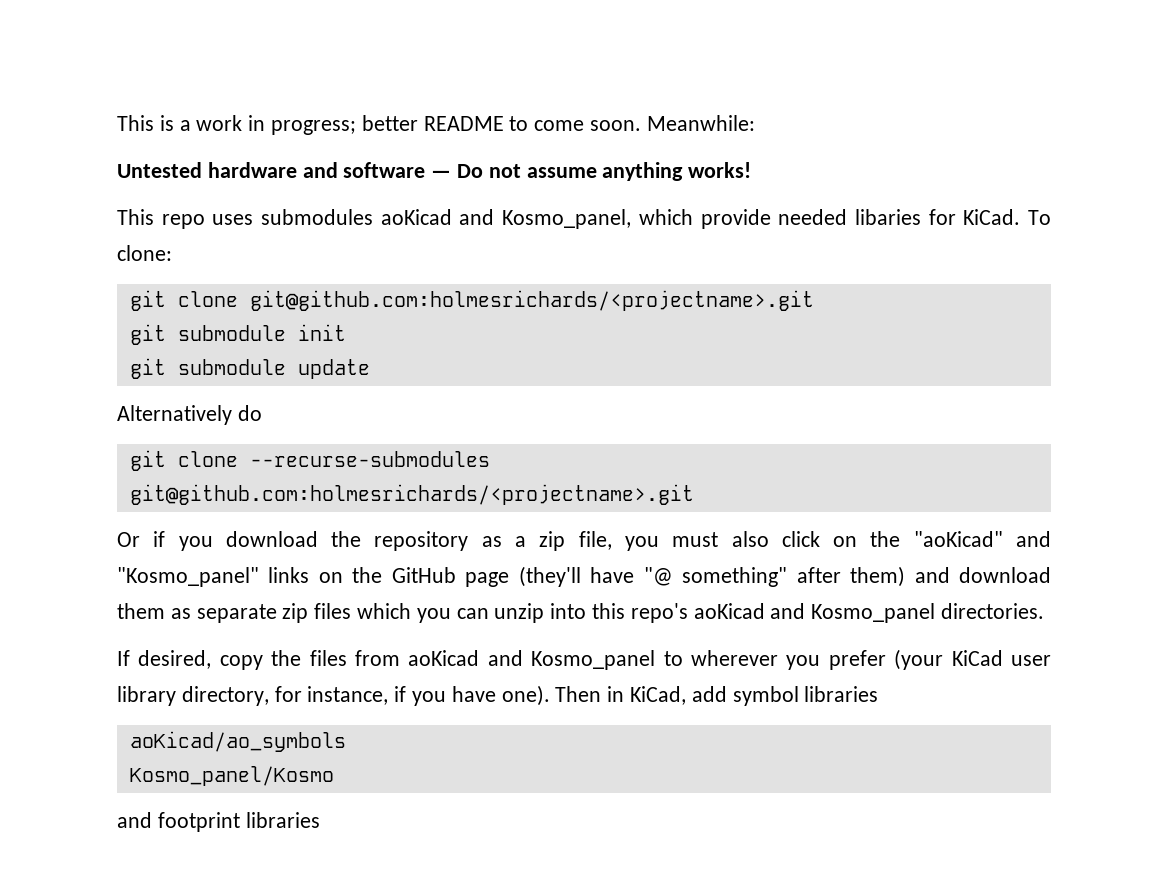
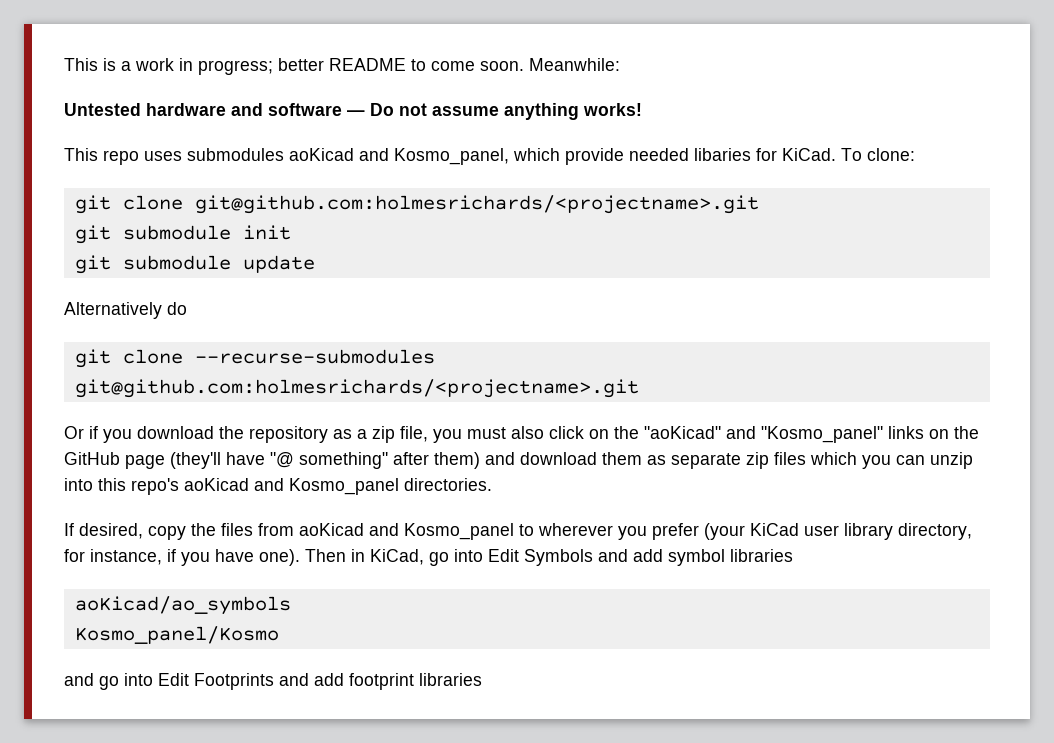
- Then in KiCad, add symbol libraries
+ Then in KiCad, go into Edit Symbols and add symbol libraries
- and footprint libraries
+ and go into Edit Footprints and add footprint libraries

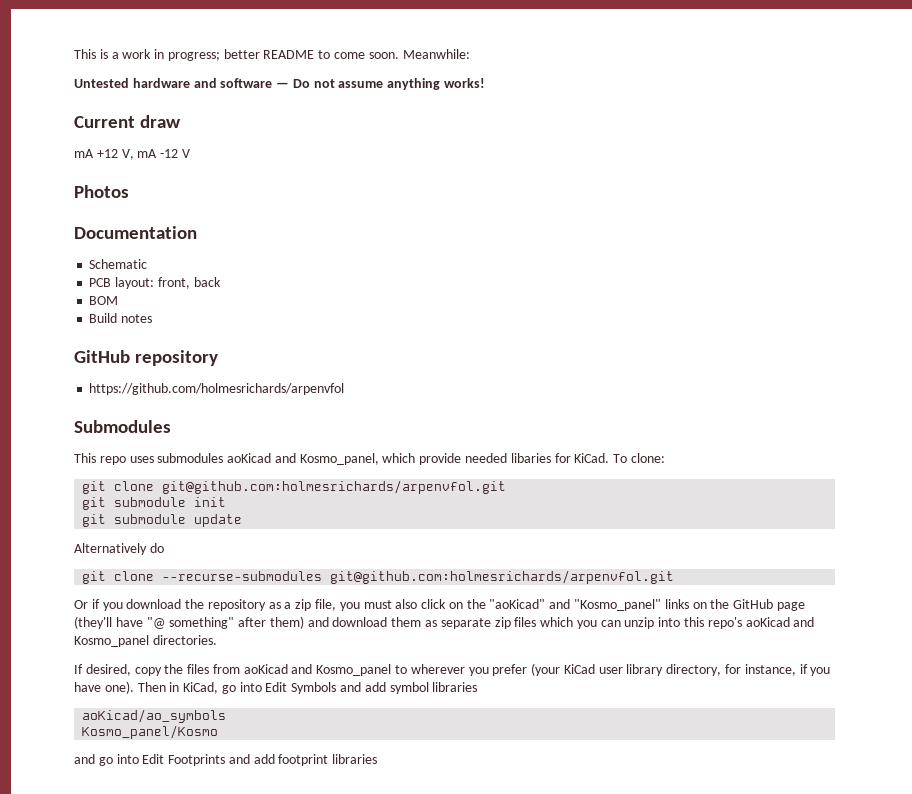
+ Current draw
+ mA +12 V, mA -12 V
+ Photos
+ Documentation
+ Schematic
+ PCB layout: front, back
+ BOM
+ Build notes
+ GitHub repository
+ https://github.com/holmesrichards/arpenvfol
+ Submodules
- git clone git@github.com:holmesrichards/<projectname>.git
+ git clone git@github.com:holmesrichards/arpenvfol.git
- git clone --recurse-submodules git@github.com:holmesrichards/<projectname>.git
+ git clone --recurse-submodules git@github.com:holmesrichards/arpenvfol.git

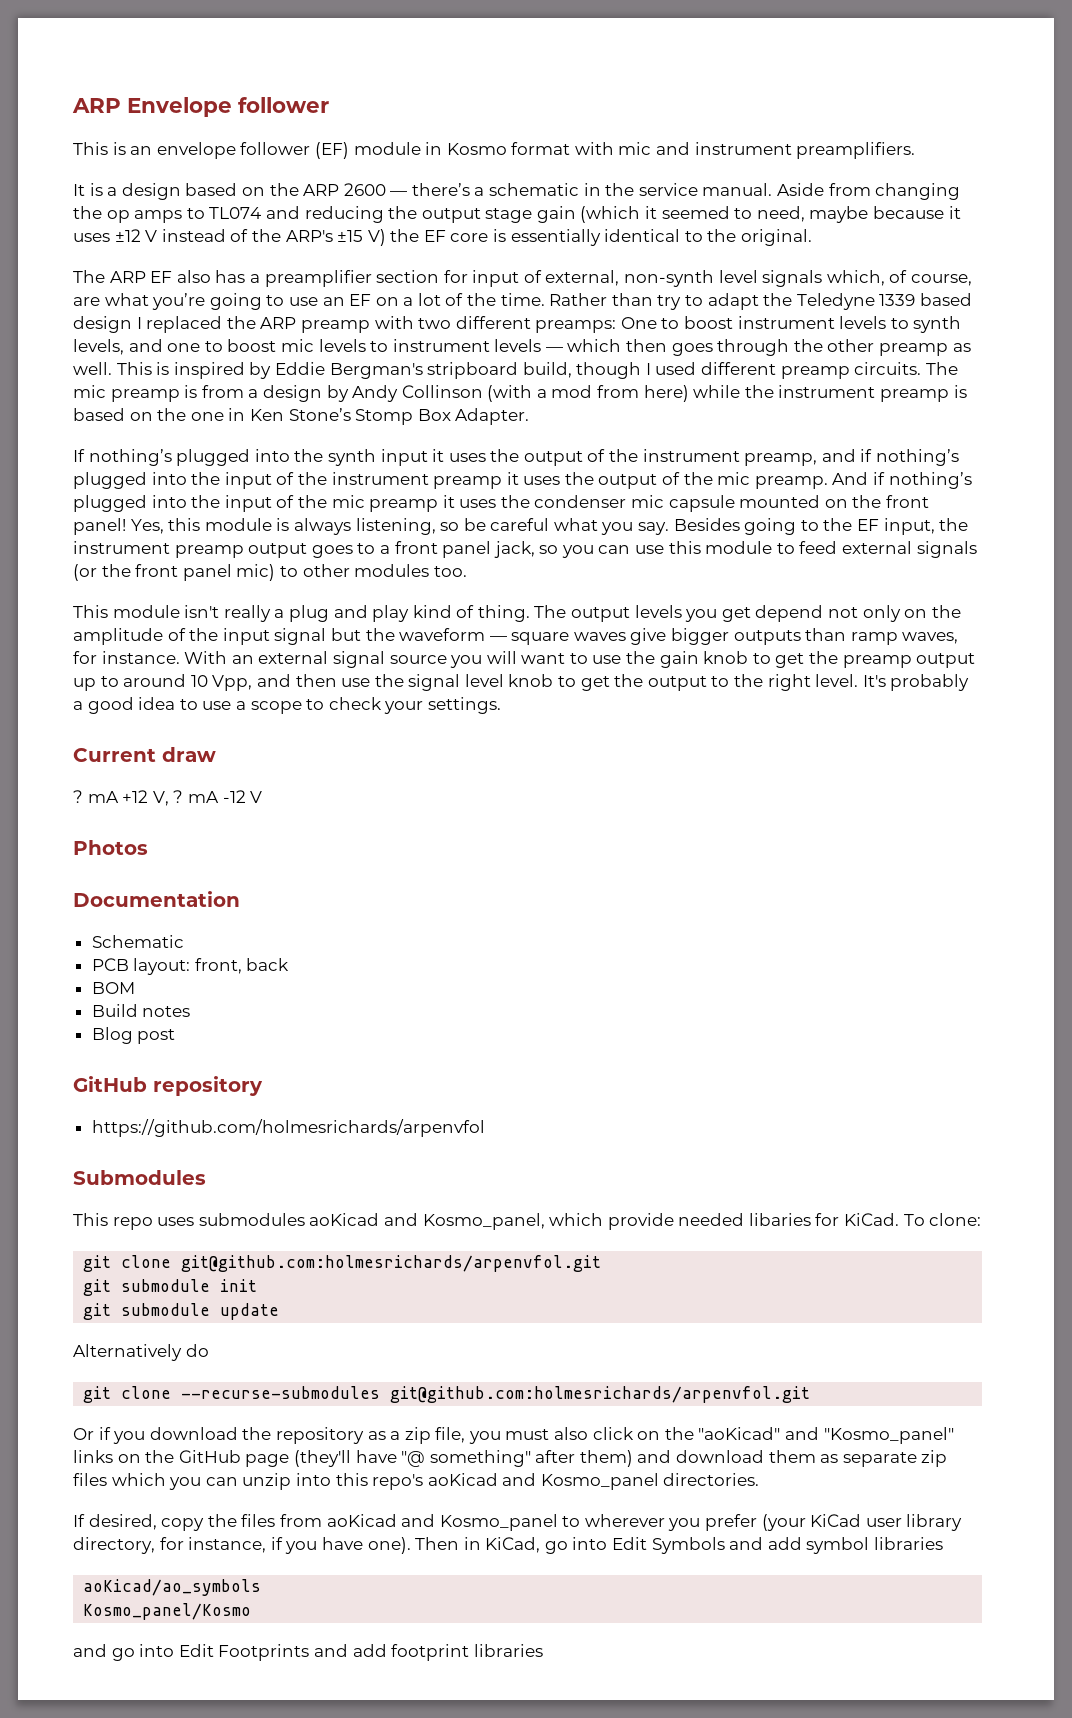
- This is a work in progress; better README to come soon. Meanwhile:
- Untested hardware and software — Do not assume anything works!
+ ARP Envelope follower
+ This is an envelope follower (EF) module in Kosmo format with mic and instrument preamplifiers.
+ It is a design based on the ARP 2600 — there’s a schematic in the service manual. Aside from changing the op amps to TL074 and reducing the output stage gain (which it seemed to need, maybe because it uses ±12 V instead of the ARP's ±15 V) the EF core is essentially identical to the original.
+ The ARP EF also has a preamplifier section for input of external, non-synth level signals which, of course, are what you’re going to use an EF on a lot of the time. Rather than try to adapt the Teledyne 1339 based design I replaced the ARP preamp with two different preamps: One to boost instrument levels to synth levels, and one to boost mic levels to instrument levels — which then goes through the other preamp as well. This is inspired by Eddie Bergman's stripboard build, though I used different preamp circuits. The mic preamp is from a design by Andy Collinson (with a mod from here) while the instrument preamp is based on the one in Ken Stone’s Stomp Box Adapter.
+ If nothing’s plugged into the synth input it uses the output of the instrument preamp, and if nothing’s plugged into the input of the instrument preamp it uses the output of the mic preamp. And if nothing’s plugged into the input of the mic preamp it uses the condenser mic capsule mounted on the front panel! Yes, this module is always listening, so be careful what you say. Besides going to the EF input, the instrument preamp output goes to a front panel jack, so you can use this module to feed external signals (or the front panel mic) to other modules too.
+ This module isn't really a plug and play kind of thing. The output levels you get depend not only on the amplitude of the input signal but the waveform — square waves give bigger outputs than ramp waves, for instance. With an external signal source you will want to use the gain knob to get the preamp output up to around 10 Vpp, and then use the signal level knob to get the output to the right level. It's probably a good idea to use a scope to check your settings.
- mA +12 V, mA -12 V
+ ? mA +12 V, ? mA -12 V
+ Blog post

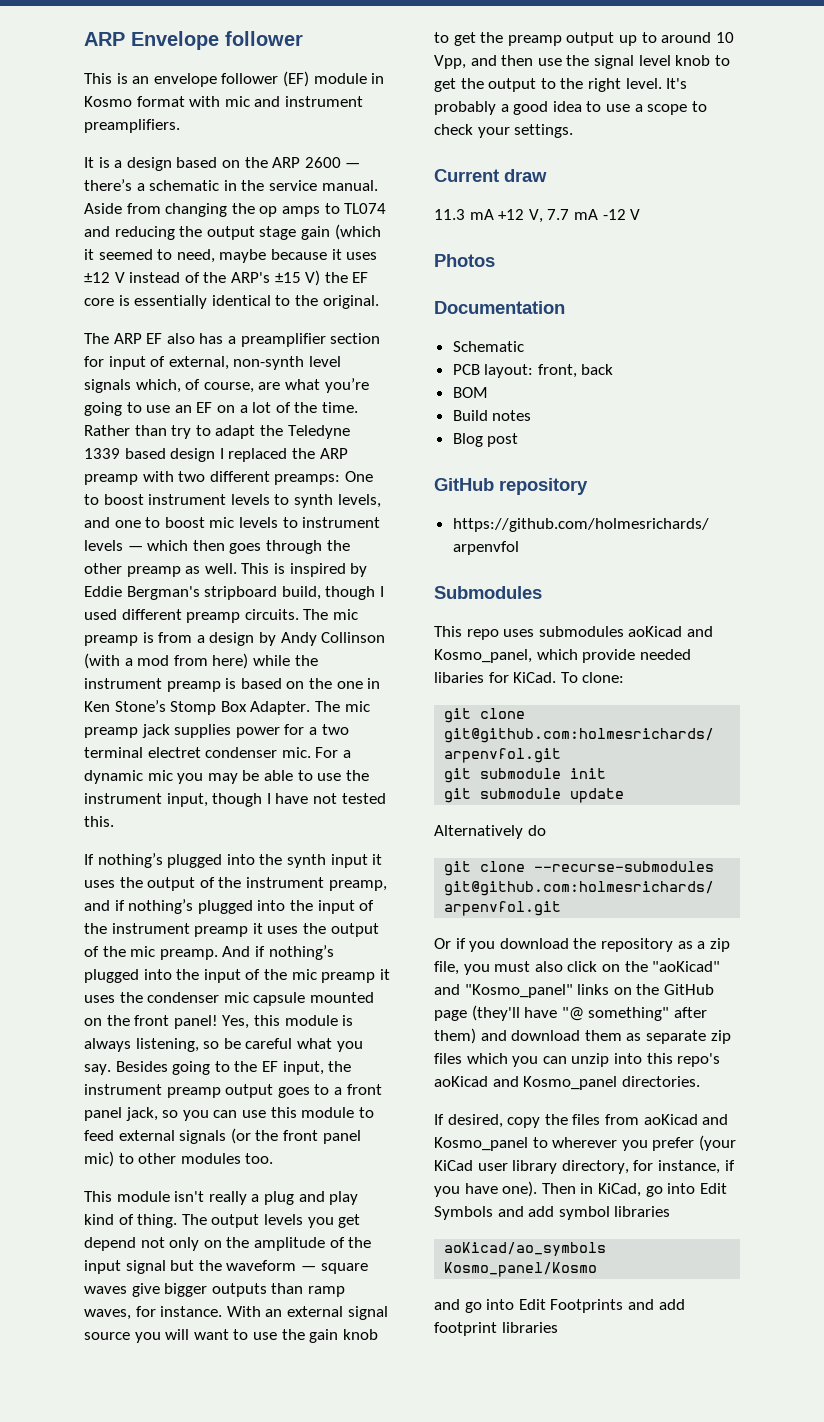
+ The mic preamp jack supplies power for a two terminal electret condenser mic. For a dynamic mic you may be able to use the instrument input, though I have not tested this.
- ? mA +12 V, ? mA -12 V
+ 11.3 mA +12 V, 7.7 mA -12 V

